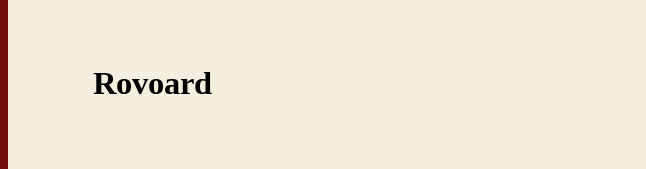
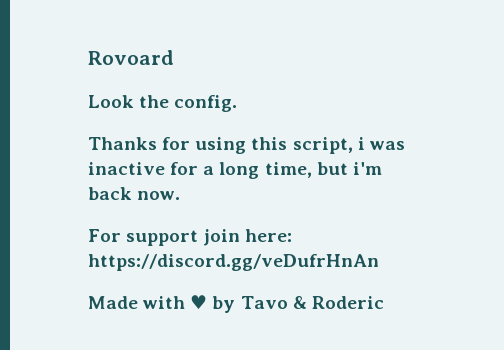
+ Look the config.
+ Thanks for using this script, i was inactive for a long time, but i'm back now.
+ For support join here: https://discord.gg/veDufrHnAn
+ Made with ♥ by Tavo & Roderic

